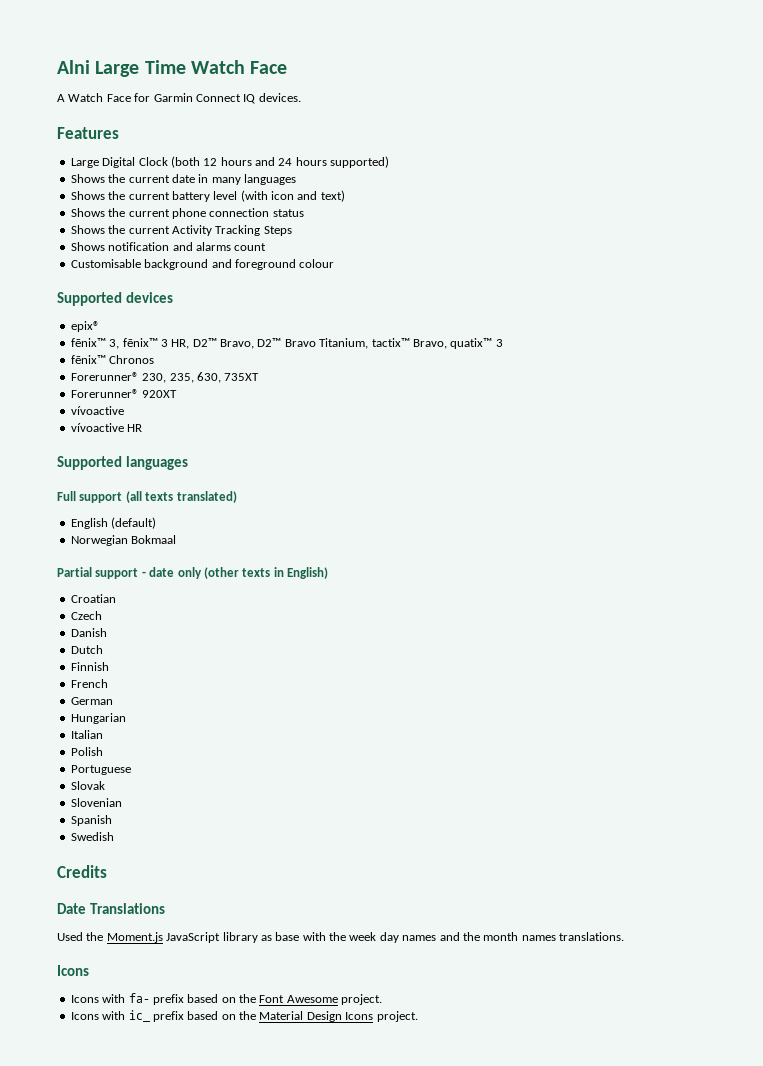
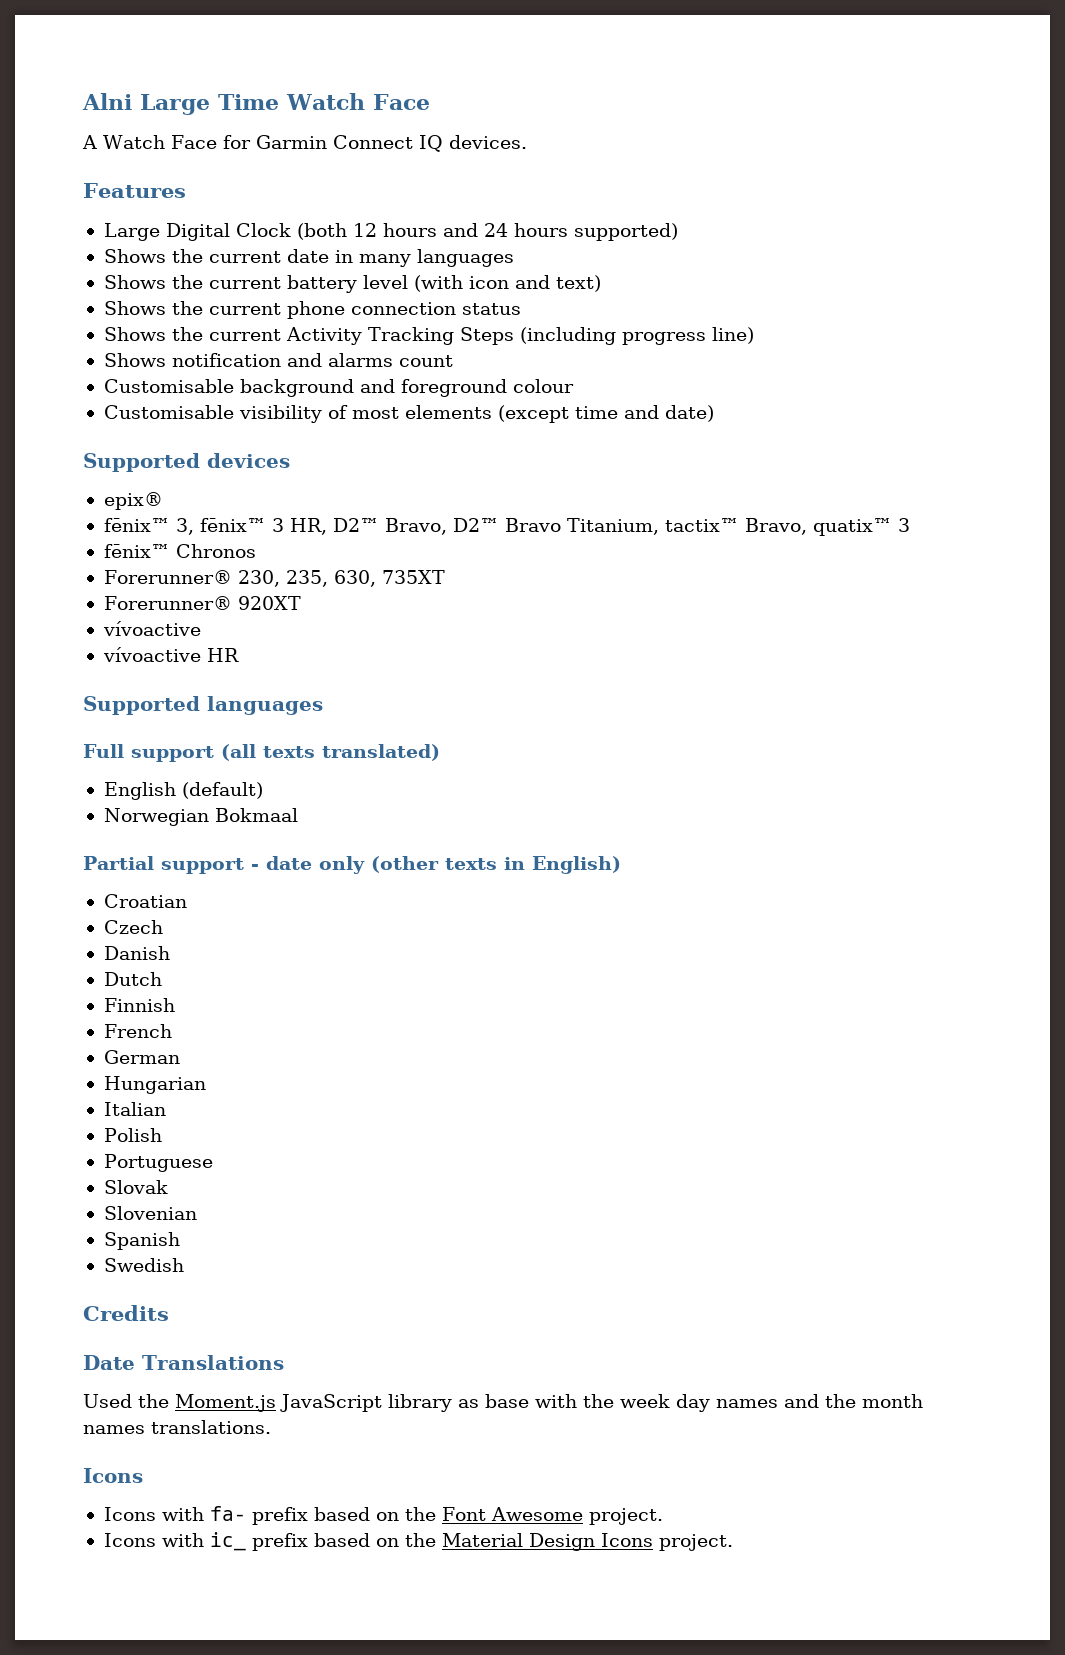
- Shows the current Activity Tracking Steps
+ Shows the current Activity Tracking Steps (including progress line)
+ Customisable visibility of most elements (except time and date)

